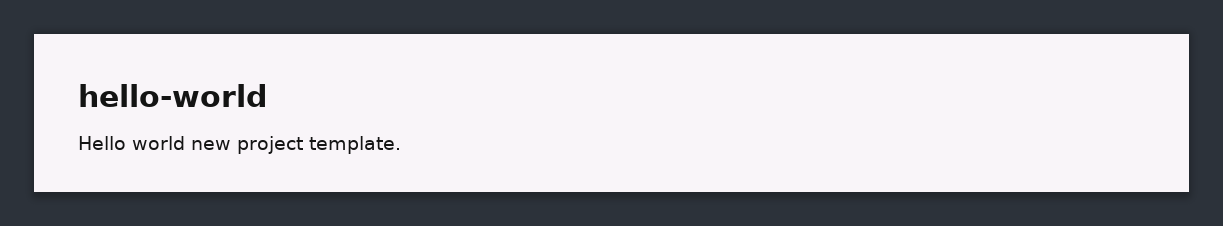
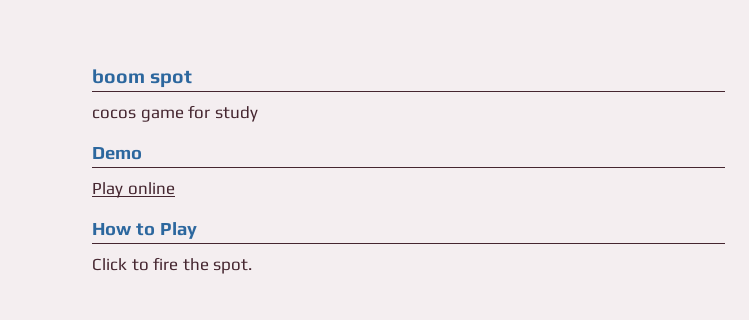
- hello-world
- Hello world new project template.
+ boom spot
+ cocos game for study
+ Demo
+ Play online
+ How to Play
+ Click to fire the spot.

